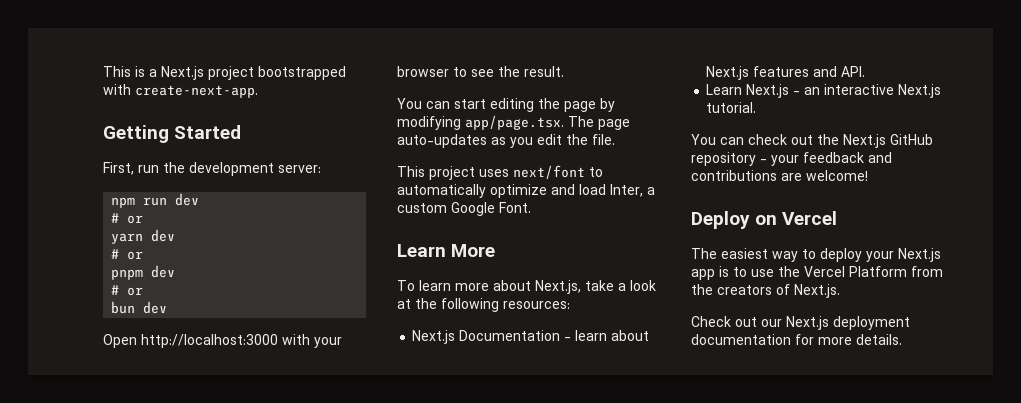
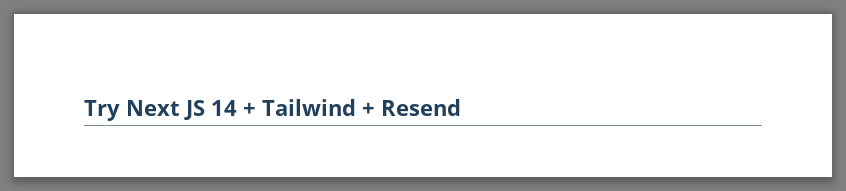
- This is a Next.js project bootstrapped with create-next-app.
- Getting Started
- First, run the development server:
- npm run dev
- # or
- yarn dev
- # or
- pnpm dev
- # or
- bun dev
- Open http://localhost:3000 with your browser to see the result.
- You can start editing the page by modifying app/page.tsx. The page auto-updates as you edit the file.
- This project uses next/font to automatically optimize and load Inter, a custom Google Font.
- Learn More
- To learn more about Next.js, take a look at the following resources:
- Next.js Documentation - learn about Next.js features and API.
- Learn Next.js - an interactive Next.js tutorial.
- You can check out the Next.js GitHub repository - your feedback and contributions are welcome!
- Deploy on Vercel
- The easiest way to deploy your Next.js app is to use the Vercel Platform from the creators of Next.js.
- Check out our Next.js deployment documentation for more details.
+ Try Next JS 14 + Tailwind + Resend

